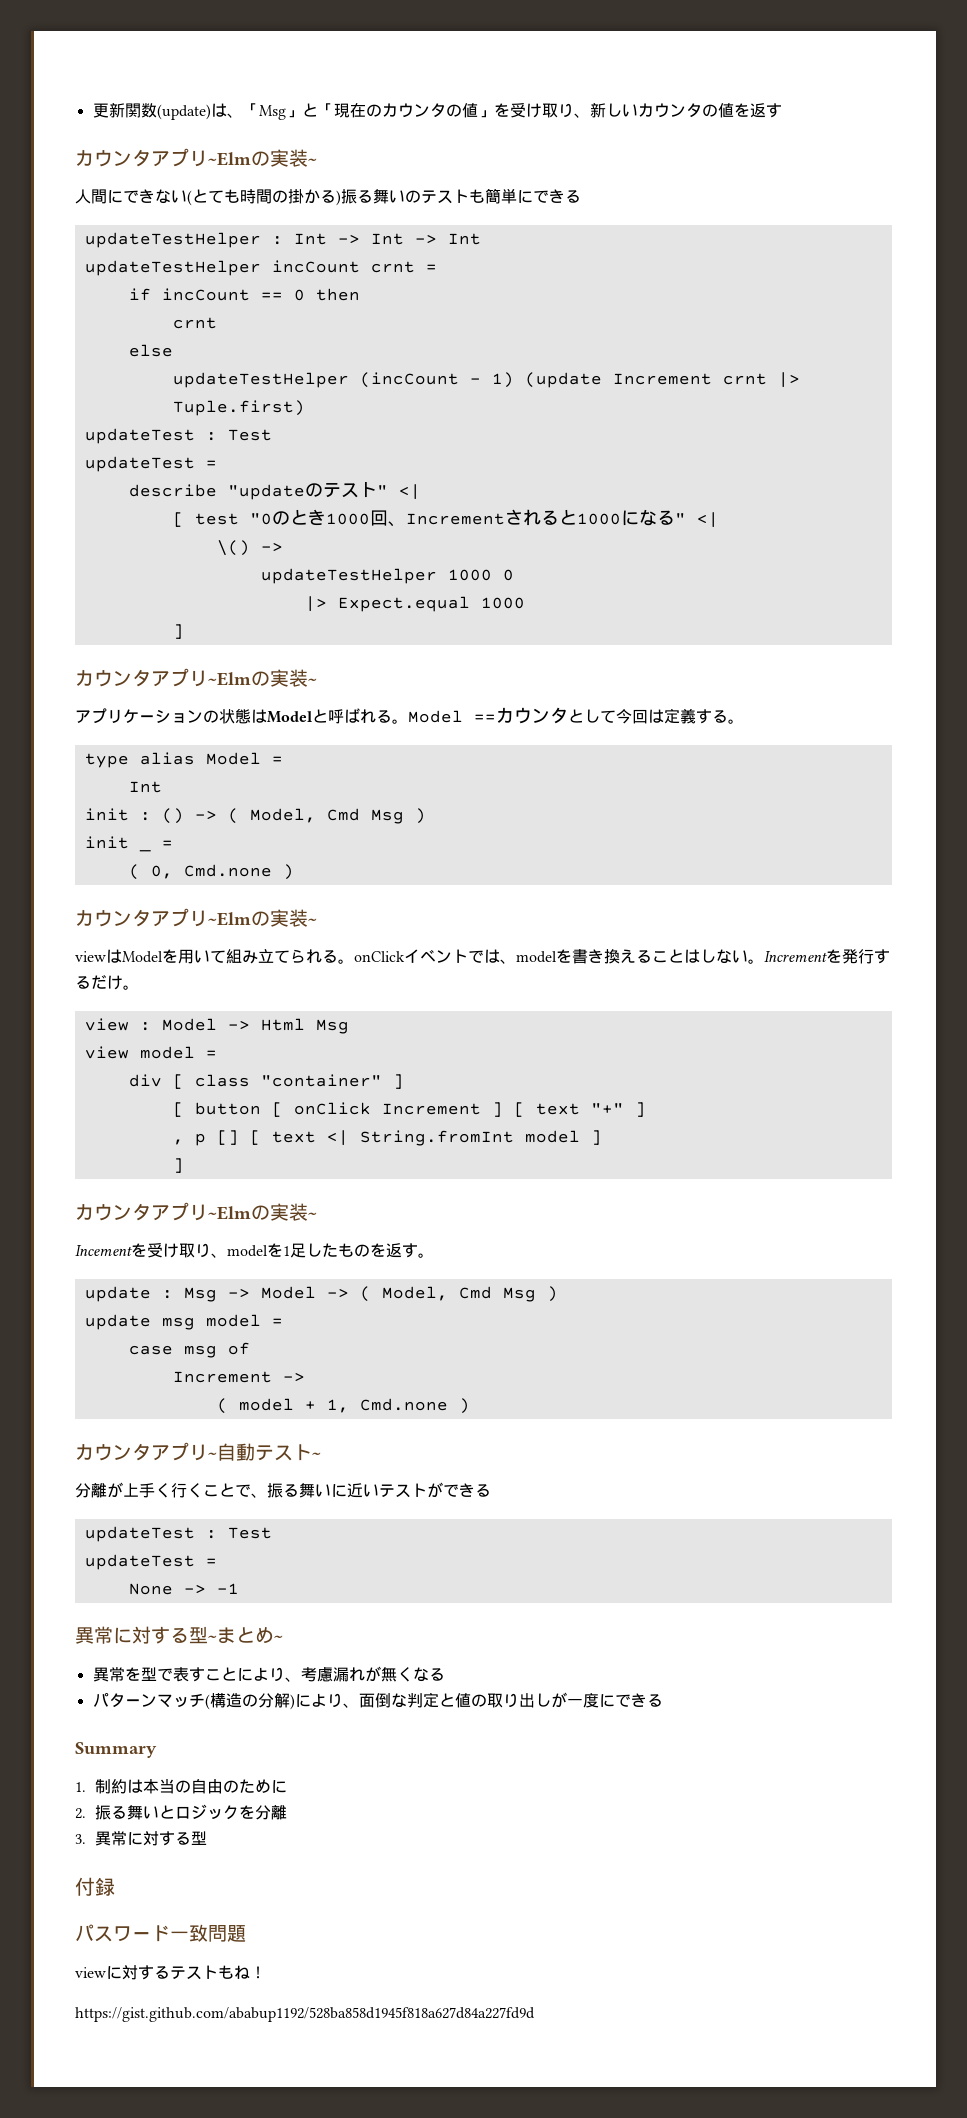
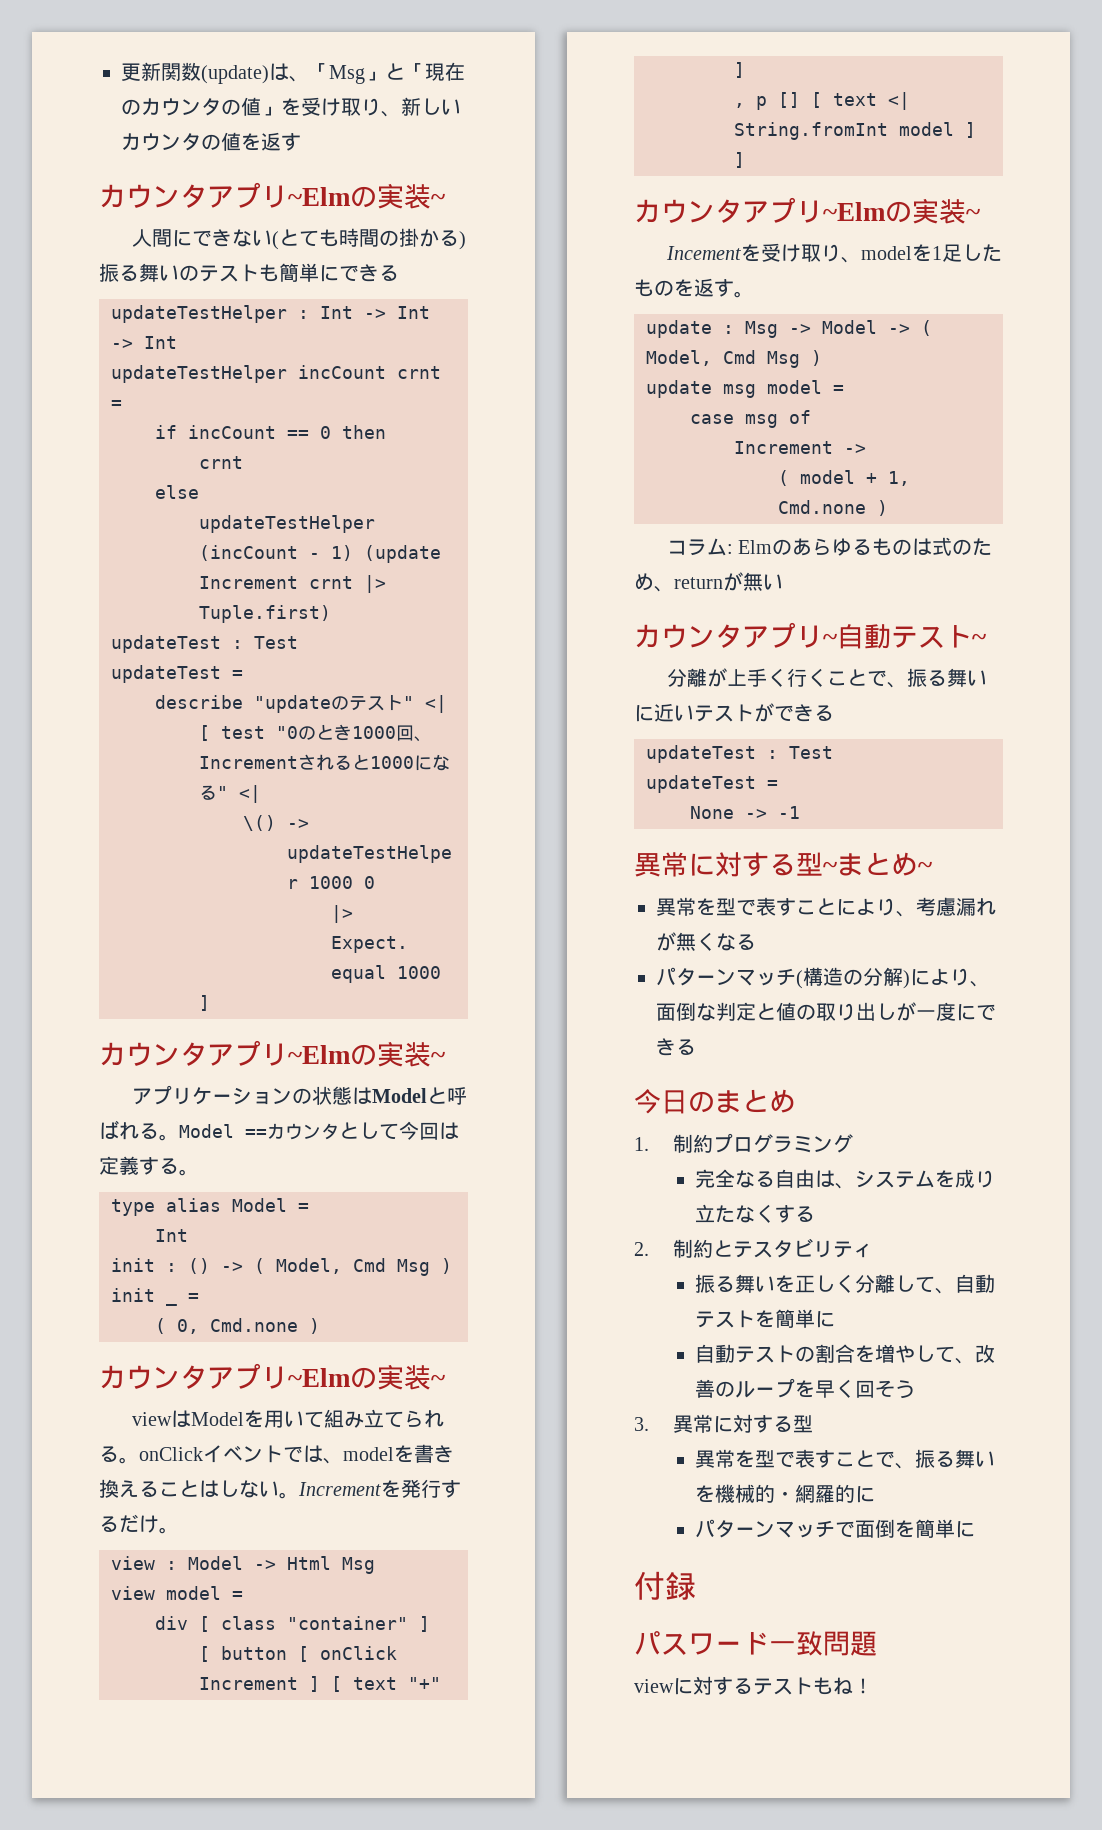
+ コラム: Elmのあらゆるものは式のため、returnが無い
- Summary
+ 今日のまとめ
- 1.制約は本当の自由のために
- 2.振る舞いとロジックを分離
+ 1.制約プログラミング
+ 完全なる自由は、システムを成り立たなくする
+ 2.制約とテスタビリティ
+ 振る舞いを正しく分離して、自動テストを簡単に
+ 自動テストの割合を増やして、改善のループを早く回そう
+ 異常を型で表すことで、振る舞いを機械的・網羅的に
+ パターンマッチで面倒を簡単に
- https://gist.github.com/ababup1192/528ba858d1945f818a627d84a227fd9d

